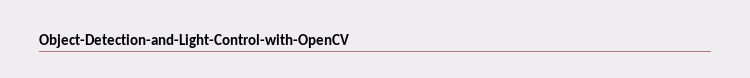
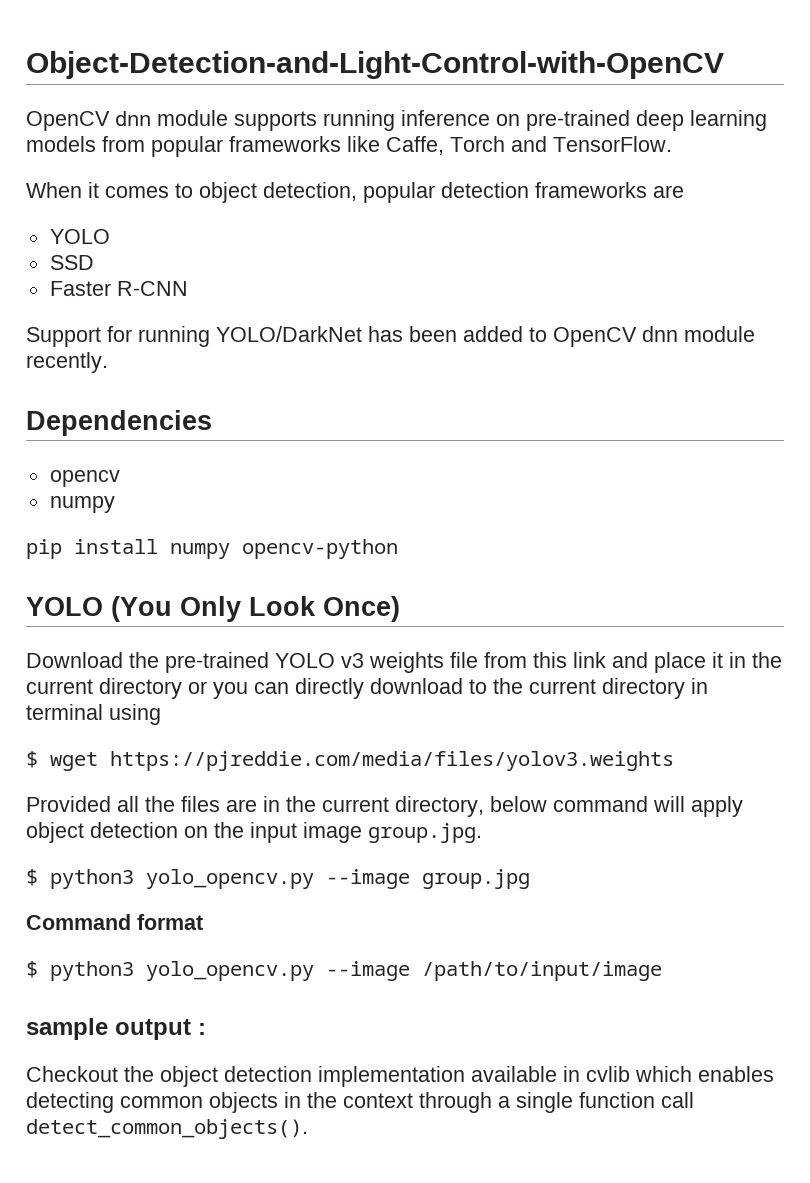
+ OpenCV dnn module supports running inference on pre-trained deep learning models from popular frameworks like Caffe, Torch and TensorFlow.
+ When it comes to object detection, popular detection frameworks are
+ YOLO
+ SSD
+ Faster R-CNN
+ Support for running YOLO/DarkNet has been added to OpenCV dnn module recently.
+ Dependencies
+ opencv
+ numpy
+ pip install numpy opencv-python
+ YOLO (You Only Look Once)
+ Download the pre-trained YOLO v3 weights file from this link and place it in the current directory or you can directly download to the current directory in terminal using
+ $ wget https://pjreddie.com/media/files/yolov3.weights
+ Provided all the files are in the current directory, below command will apply object detection on the input image group.jpg.
+ $ python3 yolo_opencv.py --image group.jpg
+ Command format
+ $ python3 yolo_opencv.py --image /path/to/input/image
+ sample output :
+ Checkout the object detection implementation available in cvlib which enables detecting common objects in the context through a single function call detect_common_objects().

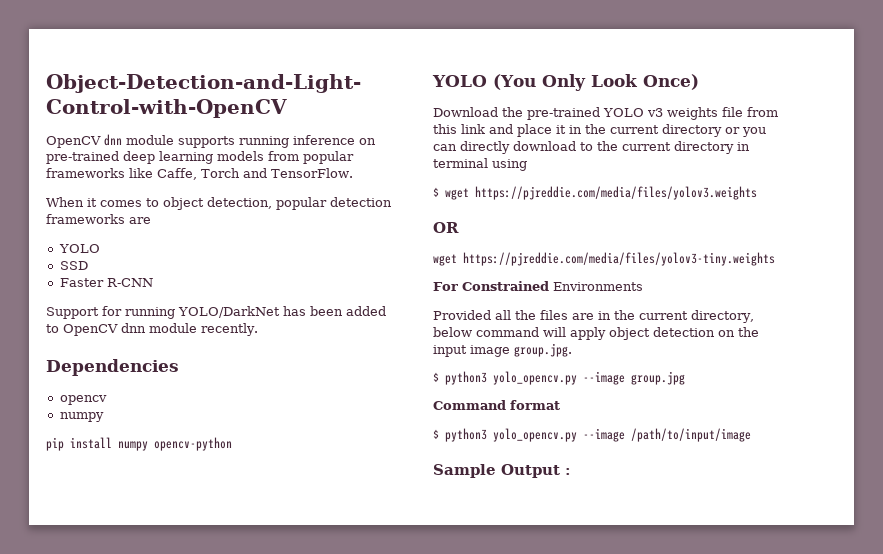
+ OR
+ wget https://pjreddie.com/media/files/yolov3-tiny.weights
+ For Constrained Environments
- sample output :
+ Sample Output :
- Checkout the object detection implementation available in cvlib which enables detecting common objects in the context through a single function call detect_common_objects().

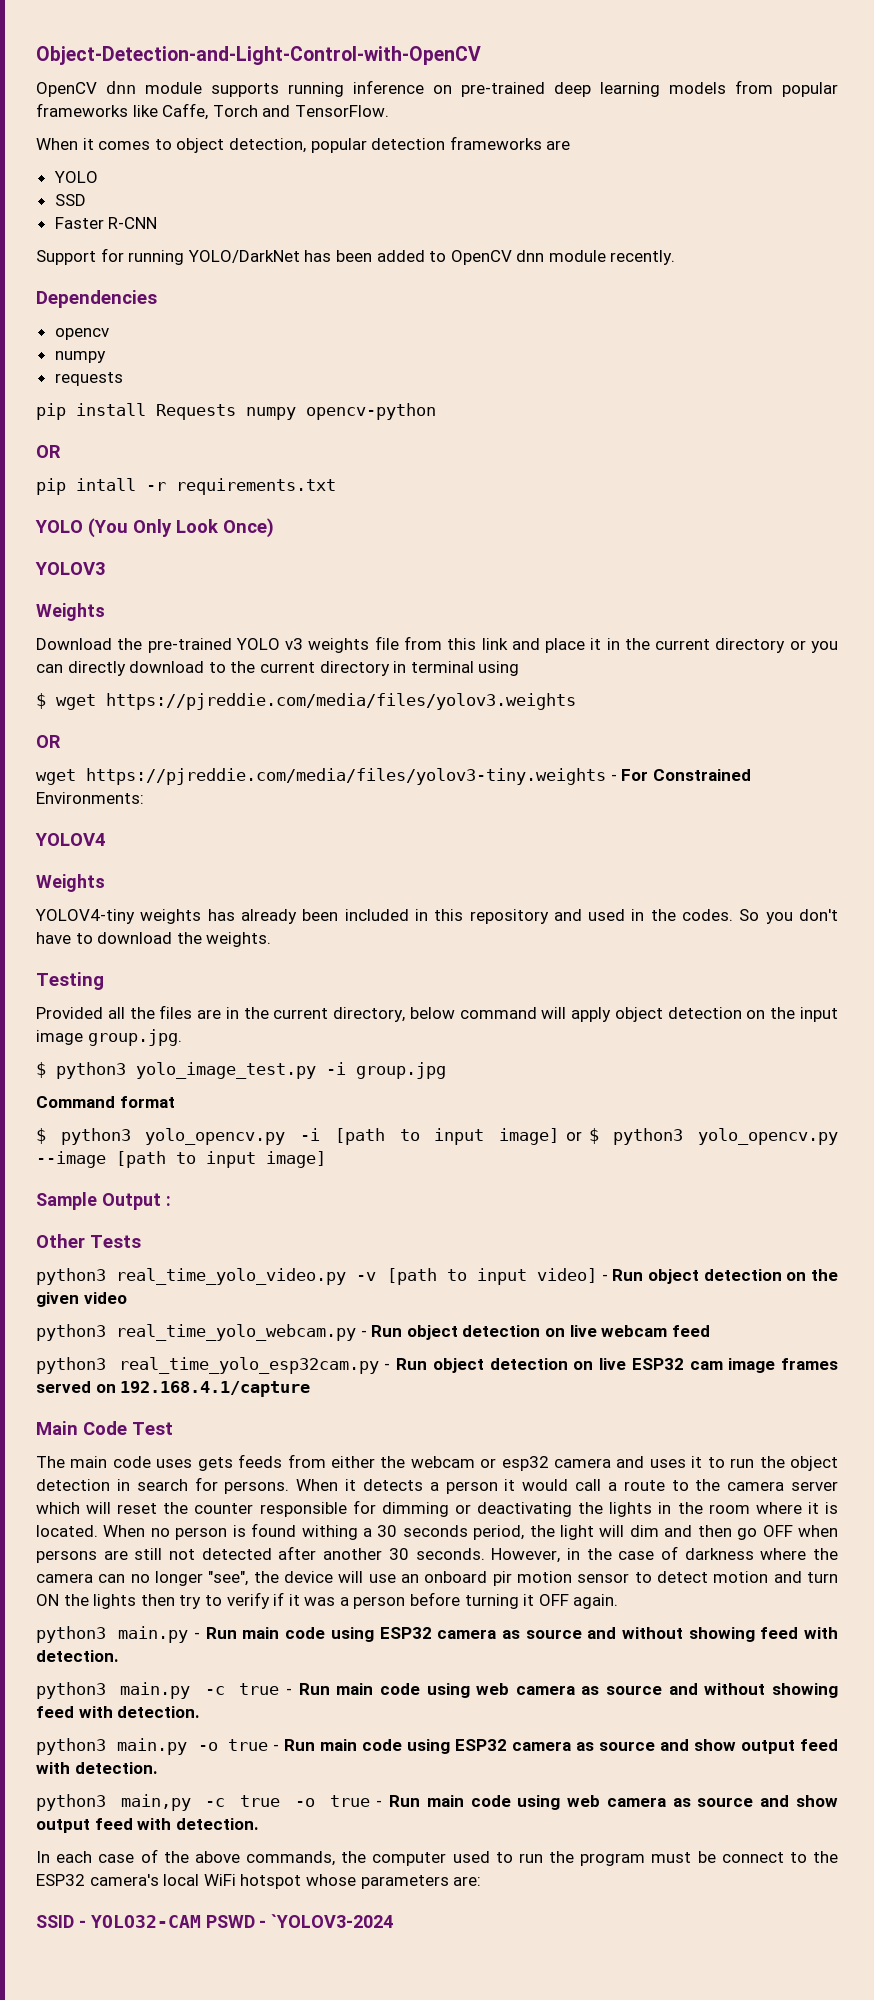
+ requests
- pip install numpy opencv-python
+ pip install Requests numpy opencv-python
+ OR
+ pip intall -r requirements.txt
+ YOLOV3
+ Weights
- wget https://pjreddie.com/media/files/yolov3-tiny.weights
- For Constrained Environments
+ wget https://pjreddie.com/media/files/yolov3-tiny.weights - For Constrained Environments:
+ YOLOV4
+ Weights
+ YOLOV4-tiny weights has already been included in this repository and used in the codes. So you don't have to download the weights.
+ Testing
- $ python3 yolo_opencv.py --image group.jpg
+ $ python3 yolo_image_test.py -i group.jpg
- $ python3 yolo_opencv.py --image /path/to/input/image
+ $ python3 yolo_opencv.py -i [path to input image] or $ python3 yolo_opencv.py --image [path to input image]
  Sample Output :
+ Other Tests
+ python3 real_time_yolo_video.py -v [path to input video] - Run object detection on the given video
+ python3 real_time_yolo_webcam.py - Run object detection on live webcam feed
+ python3 real_time_yolo_esp32cam.py - Run object detection on live ESP32 cam image frames served on 192.168.4.1/capture
+ Main Code Test
+ The main code uses gets feeds from either the webcam or esp32 camera and uses it to run the object detection in search for persons. When it detects a person it would call a route to the camera server which will reset the counter responsible for dimming or deactivating the lights in the room where it is located. When no person is found withing a 30 seconds period, the light will dim and then go OFF when persons are still not detected after another 30 seconds. However, in the case of darkness where the camera can no longer "see", the device will use an onboard pir motion sensor to detect motion and turn ON the lights then try to verify if it was a person before turning it OFF again.
+ python3 main.py - Run main code using ESP32 camera as source and without showing feed with detection.
+ python3 main.py -c true - Run main code using web camera as source and without showing feed with detection.
+ python3 main.py -o true - Run main code using ESP32 camera as source and show output feed with detection.
+ python3 main,py -c true -o true - Run main code using web camera as source and show output feed with detection.
+ In each case of the above commands, the computer used to run the program must be connect to the ESP32 camera's local WiFi hotspot whose parameters are:
+ SSID - YOLO32-CAM PSWD - `YOLOV3-2024

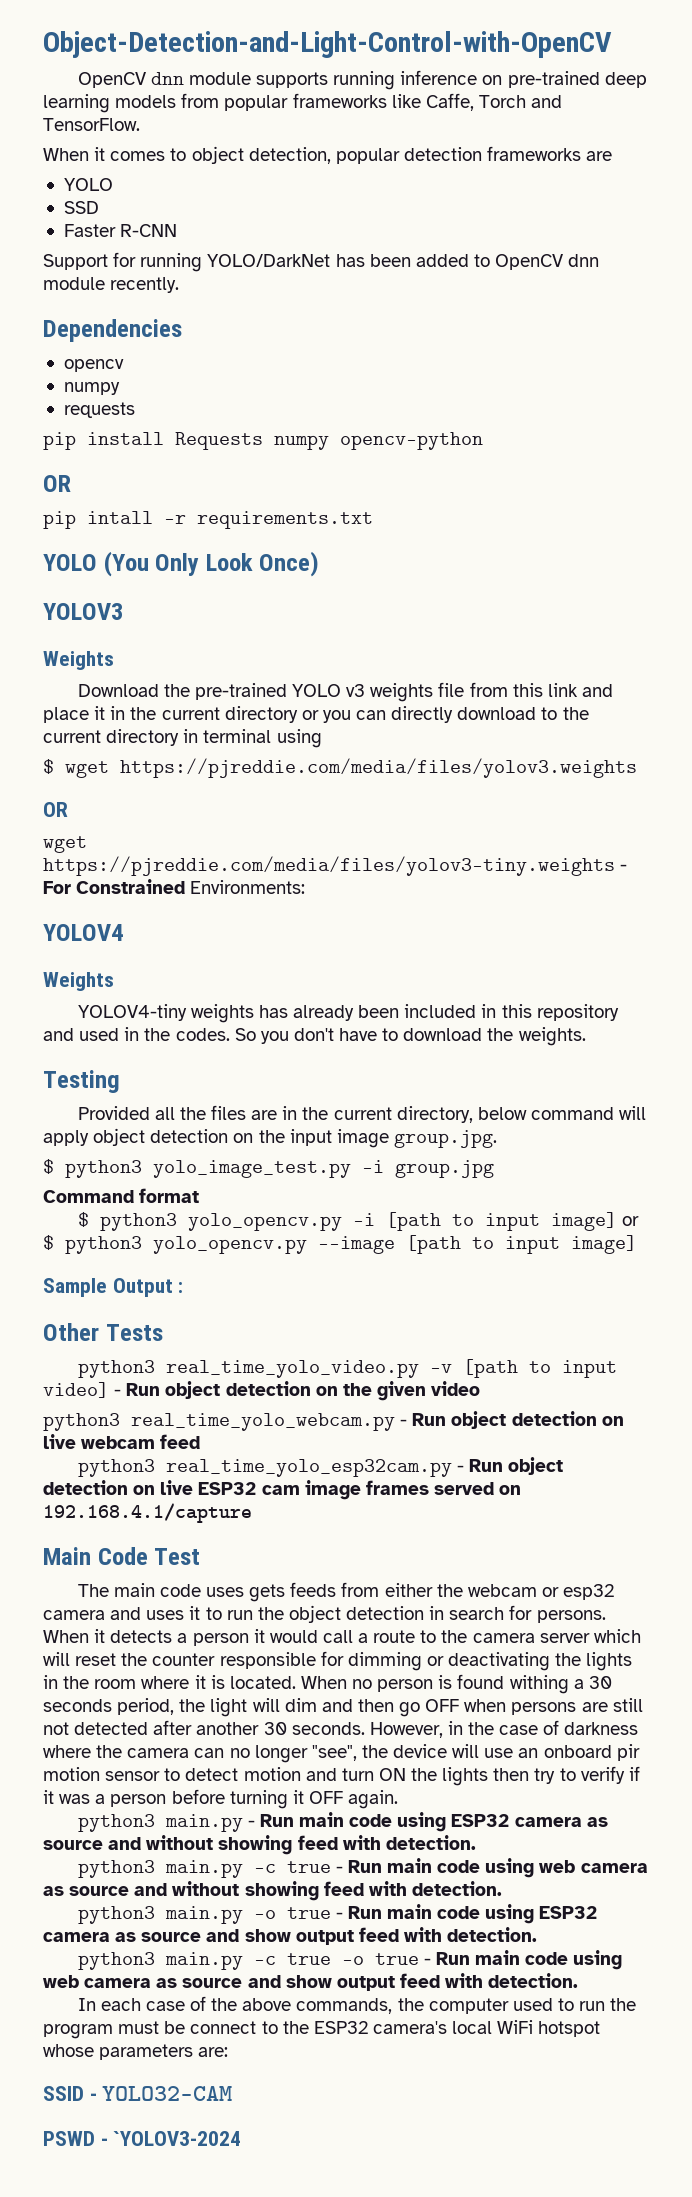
- python3 main,py -c true -o true - Run main code using web camera as source and show output feed with detection.
+ python3 main.py -c true -o true - Run main code using web camera as source and show output feed with detection.
- SSID - YOLO32-CAM PSWD - `YOLOV3-2024
+ SSID - YOLO32-CAM
+ PSWD - `YOLOV3-2024

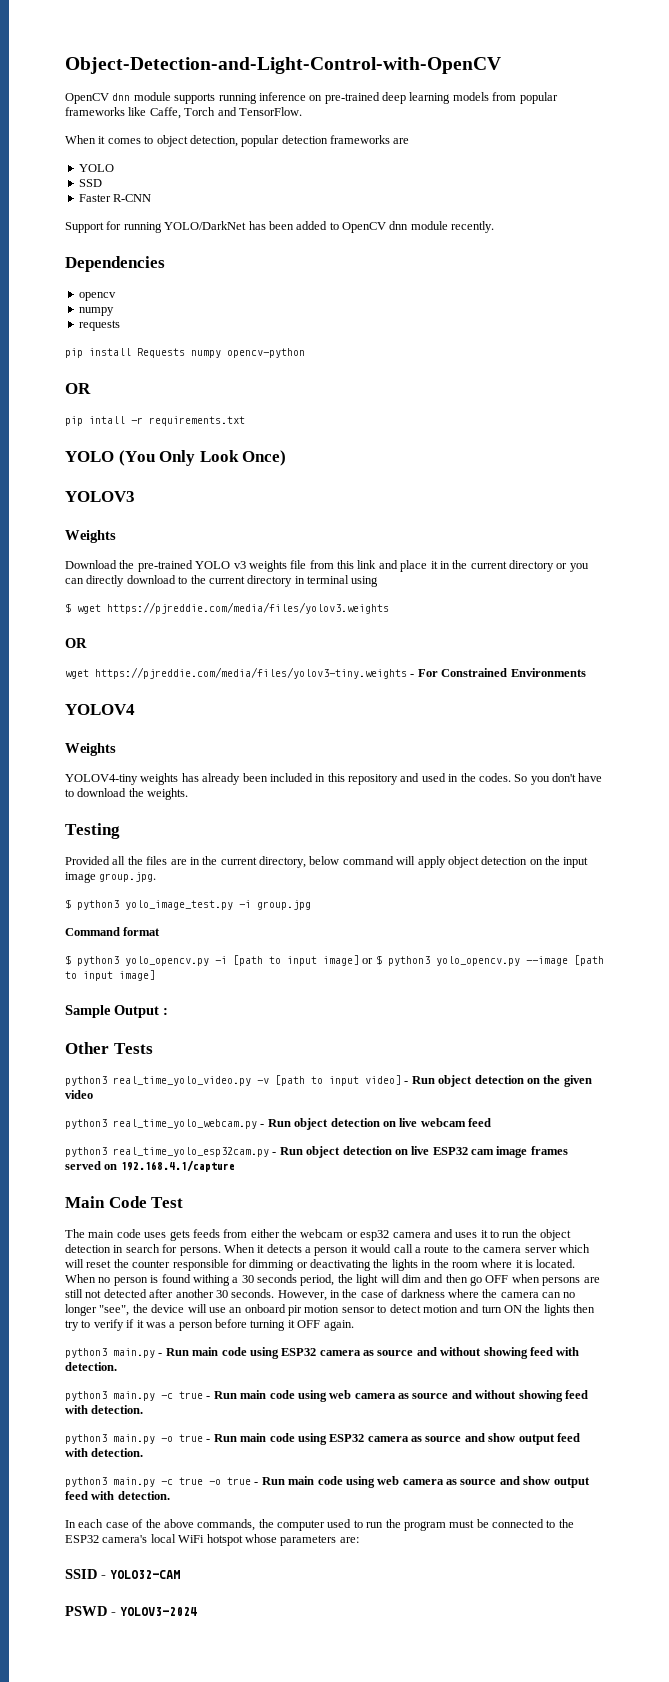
- wget https://pjreddie.com/media/files/yolov3-tiny.weights - For Constrained Environments:
+ wget https://pjreddie.com/media/files/yolov3-tiny.weights - For Constrained Environments
- In each case of the above commands, the computer used to run the program must be connect to the ESP32 camera's local WiFi hotspot whose parameters are:
+ In each case of the above commands, the computer used to run the program must be connected to the ESP32 camera's local WiFi hotspot whose parameters are:
- PSWD - `YOLOV3-2024
+ PSWD - YOLOV3-2024

